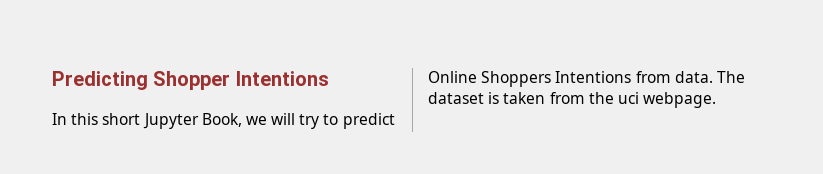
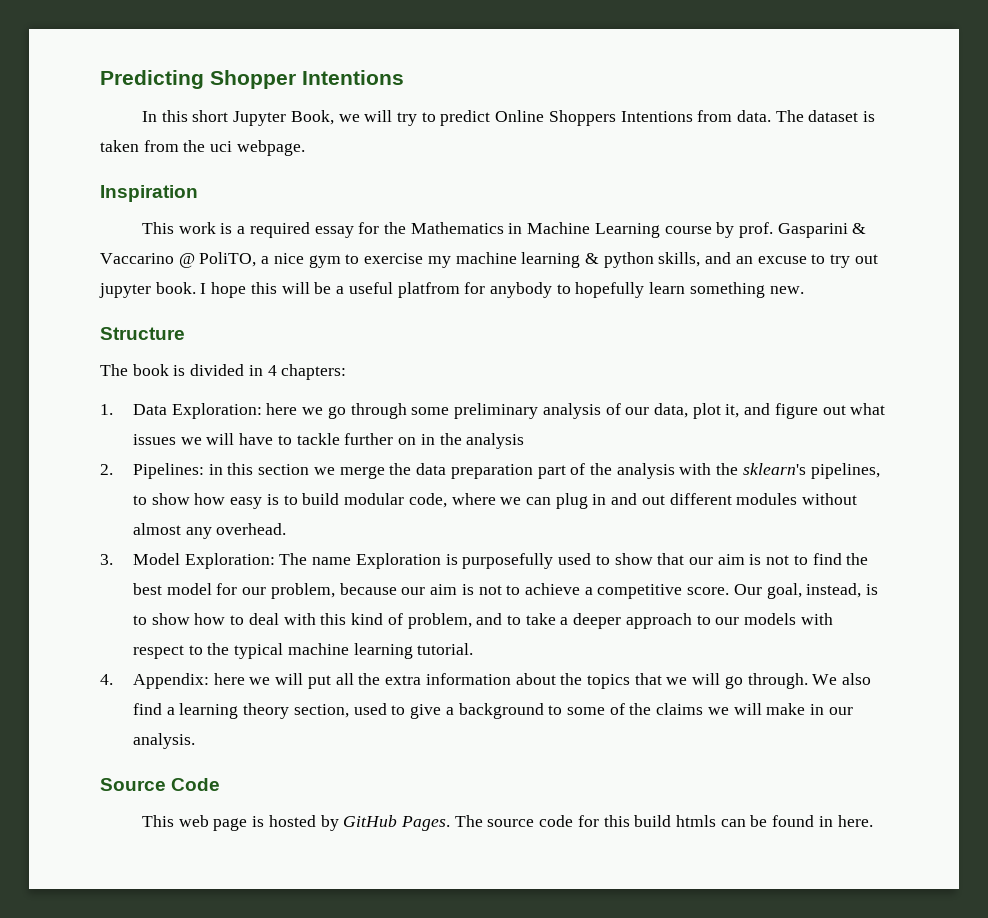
+ Inspiration
+ This work is a required essay for the Mathematics in Machine Learning course by prof. Gasparini & Vaccarino @ PoliTO, a nice gym to exercise my machine learning & python skills, and an excuse to try out jupyter book. I hope this will be a useful platfrom for anybody to hopefully learn something new.
+ Structure
+ The book is divided in 4 chapters:
+ 1. Data Exploration: here we go through some preliminary analysis of our data, plot it, and figure out what issues we will have to tackle further on in the analysis
+ 2. Pipelines: in this section we merge the data preparation part of the analysis with the sklearn's pipelines, to show how easy is to build modular code, where we can plug in and out different modules without almost any overhead.
+ 3. Model Exploration: The name Exploration is purposefully used to show that our aim is not to find the best model for our problem, because our aim is not to achieve a competitive score. Our goal, instead, is to show how to deal with this kind of problem, and to take a deeper approach to our models with respect to the typical machine learning tutorial.
+ 4. Appendix: here we will put all the extra information about the topics that we will go through. We also find a learning theory section, used to give a background to some of the claims we will make in our analysis.
+ Source Code
+ This web page is hosted by GitHub Pages. The source code for this build htmls can be found in here.

